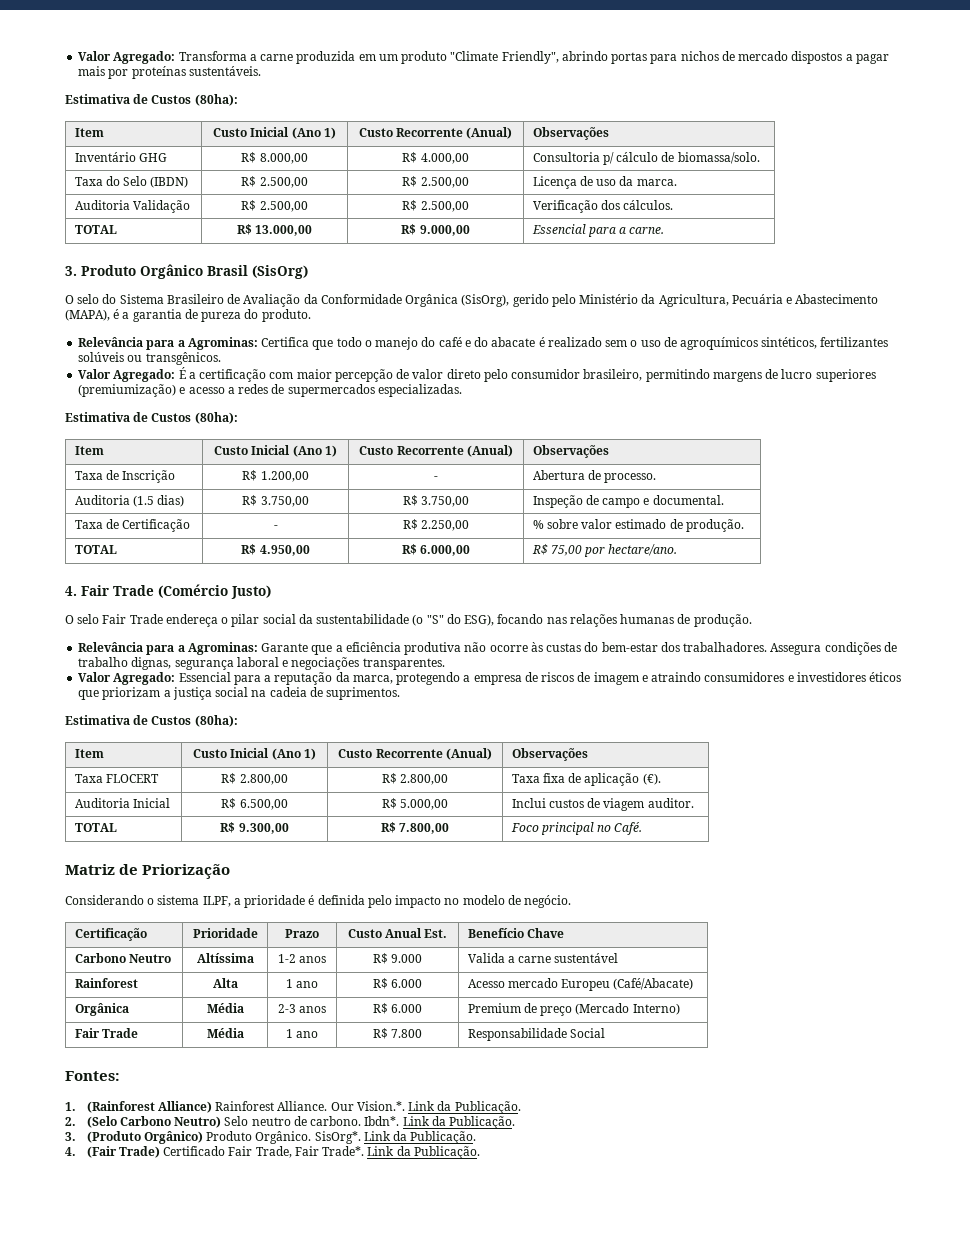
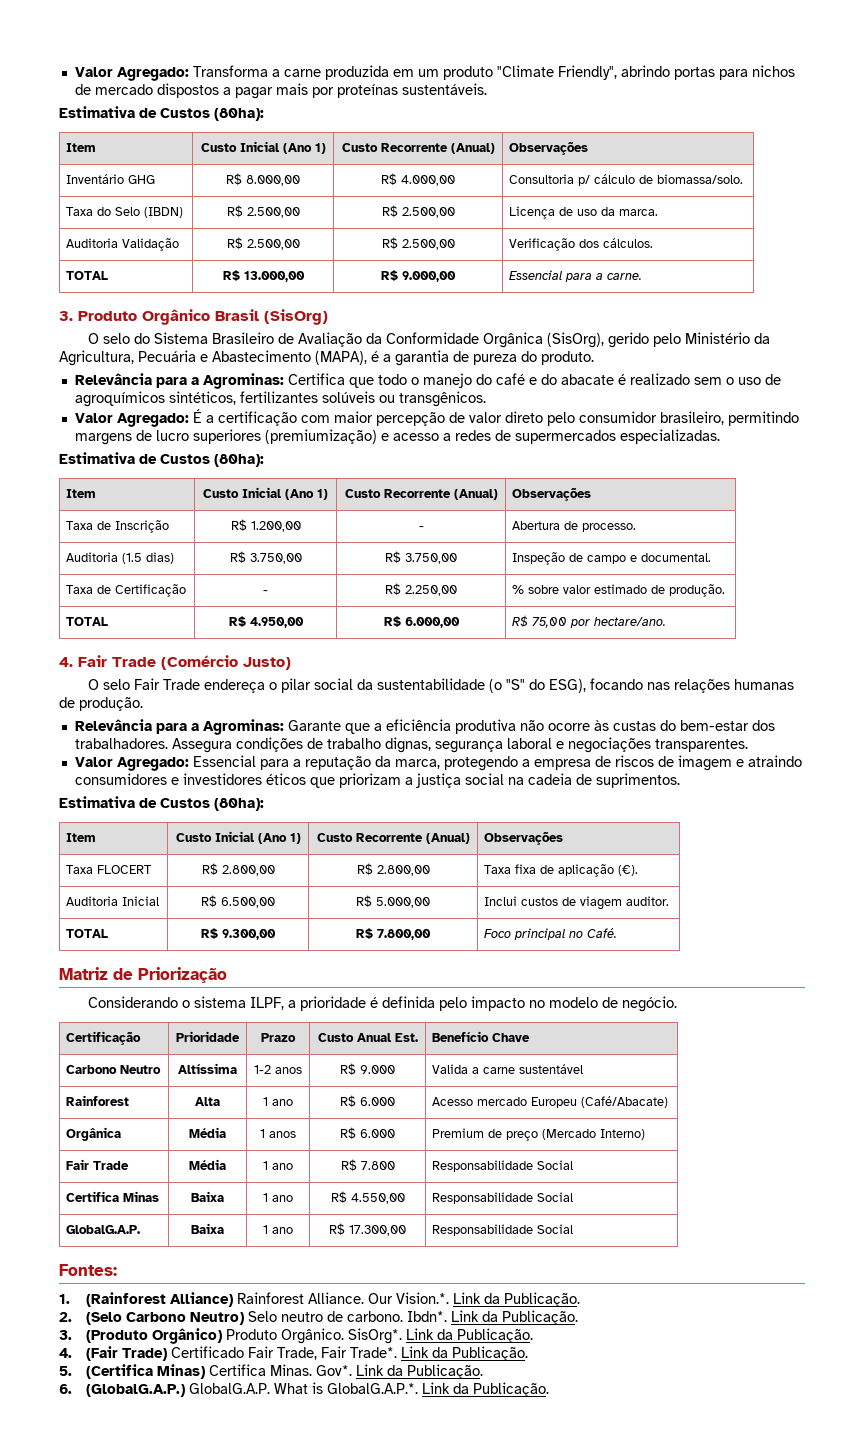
- Orgânica | Média | 2-3 anos | R$ 6.000 | Premium de preço (Mercado Interno)
+ Orgânica | Média | 1 anos | R$ 6.000 | Premium de preço (Mercado Interno)
+ Certifica Minas | Baixa | 1 ano | R$ 4.550,00 | Responsabilidade Social
+ GlobalG.A.P. | Baixa | 1 ano | R$ 17.300,00 | Responsabilidade Social
+ 5. (Certifica Minas) Certifica Minas. Gov*. Link da Publicação.
+ 6. (GlobalG.A.P.) GlobalG.A.P. What is GlobalG.A.P.*. Link da Publicação.

